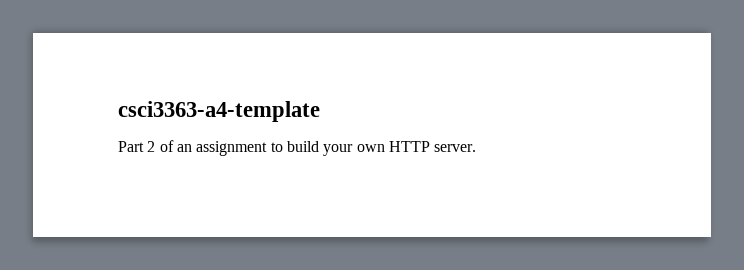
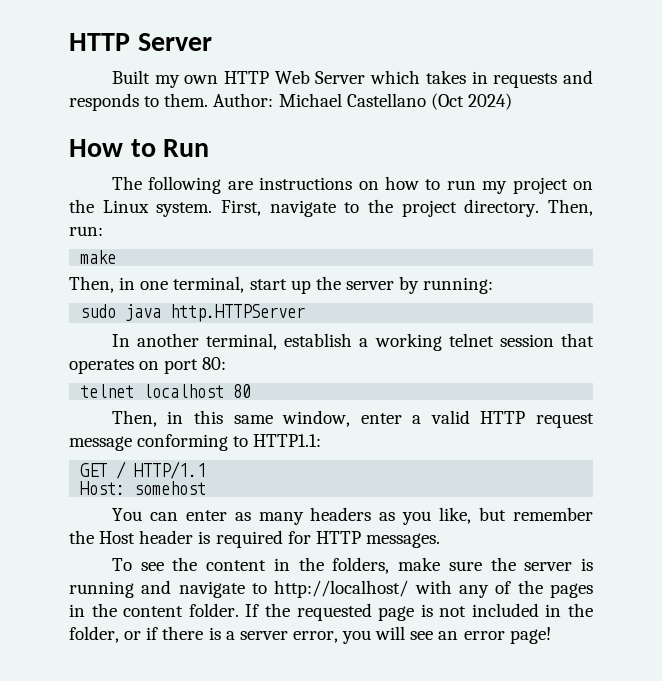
- csci3363-a4-template
- Part 2 of an assignment to build your own HTTP server.
+ HTTP Server
+ Built my own HTTP Web Server which takes in requests and responds to them. Author: Michael Castellano (Oct 2024)
+ How to Run
+ The following are instructions on how to run my project on the Linux system. First, navigate to the project directory. Then, run:
+ make
+ Then, in one terminal, start up the server by running:
+ sudo java http.HTTPServer
+ In another terminal, establish a working telnet session that operates on port 80:
+ telnet localhost 80
+ Then, in this same window, enter a valid HTTP request message conforming to HTTP1.1:
+ GET / HTTP/1.1
+ Host: somehost
+ You can enter as many headers as you like, but remember the Host header is required for HTTP messages.
+ To see the content in the folders, make sure the server is running and navigate to http://localhost/ with any of the pages in the content folder. If the requested page is not included in the folder, or if there is a server error, you will see an error page!

